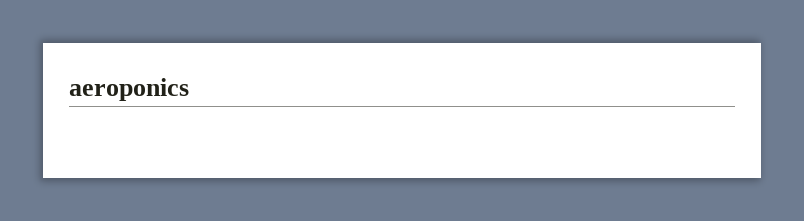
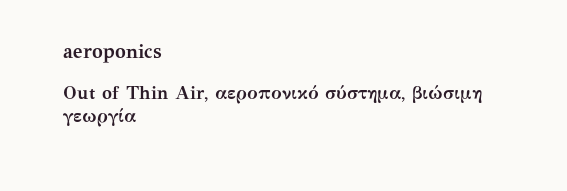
+ Out of Thin Air, αεροπονικό σύστημα, βιώσιμη γεωργία

